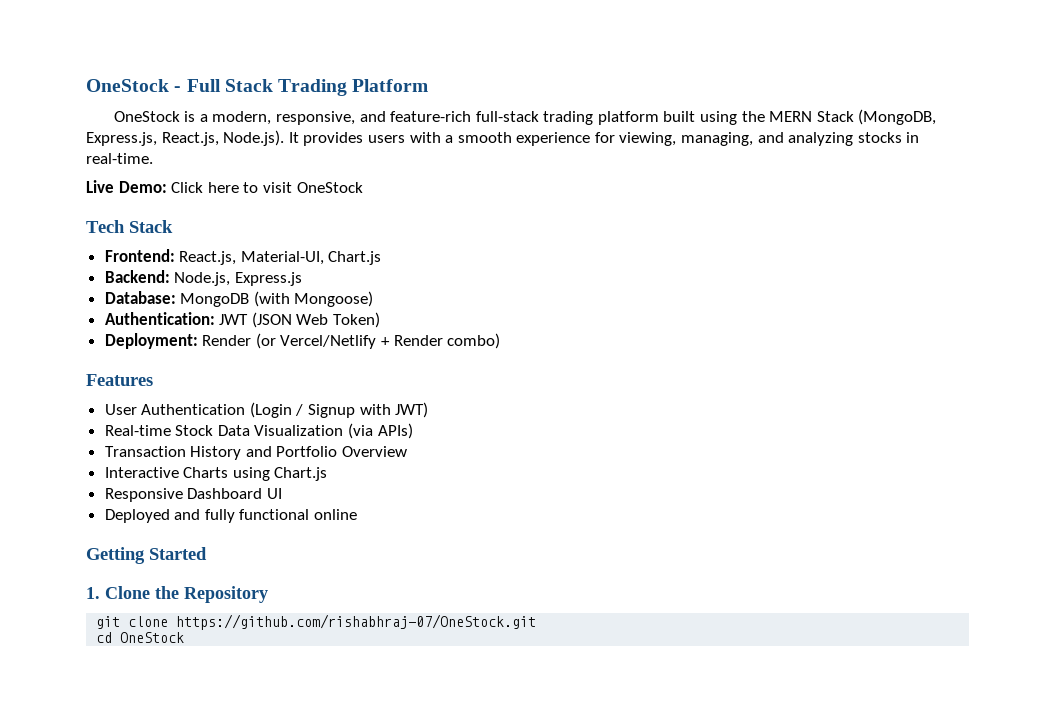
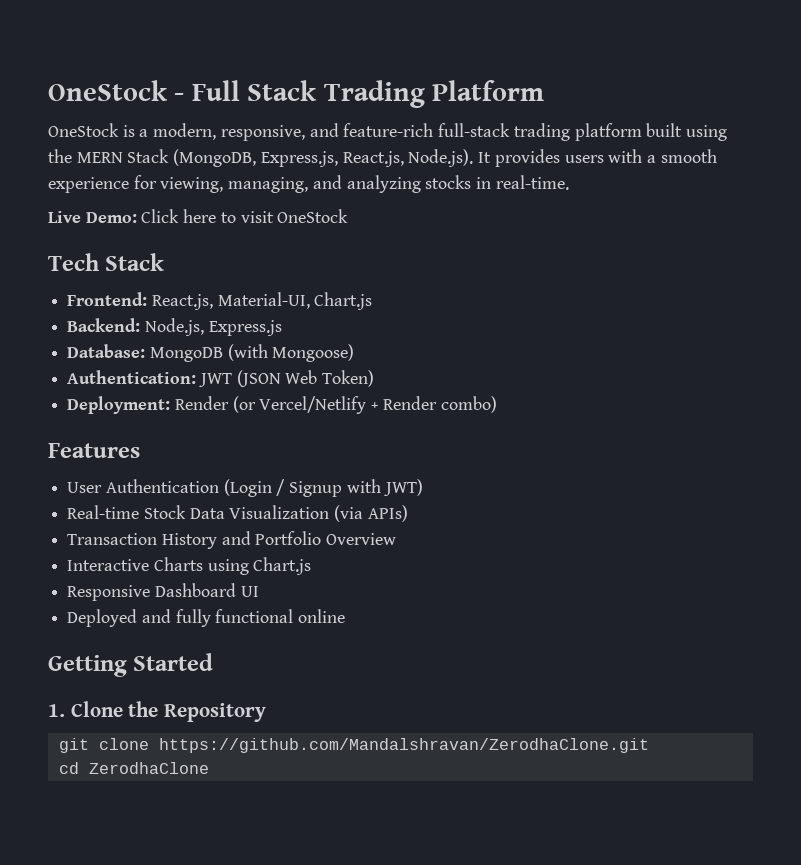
- git clone https://github.com/rishabhraj-07/OneStock.git
+ git clone https://github.com/Mandalshravan/ZerodhaClone.git
- cd OneStock
+ cd ZerodhaClone

